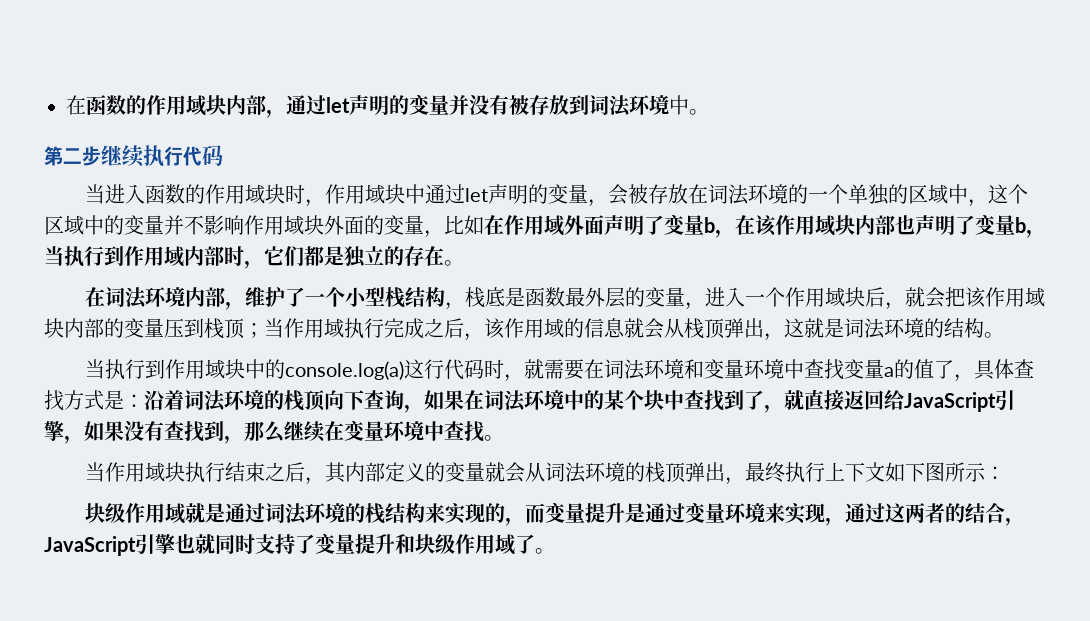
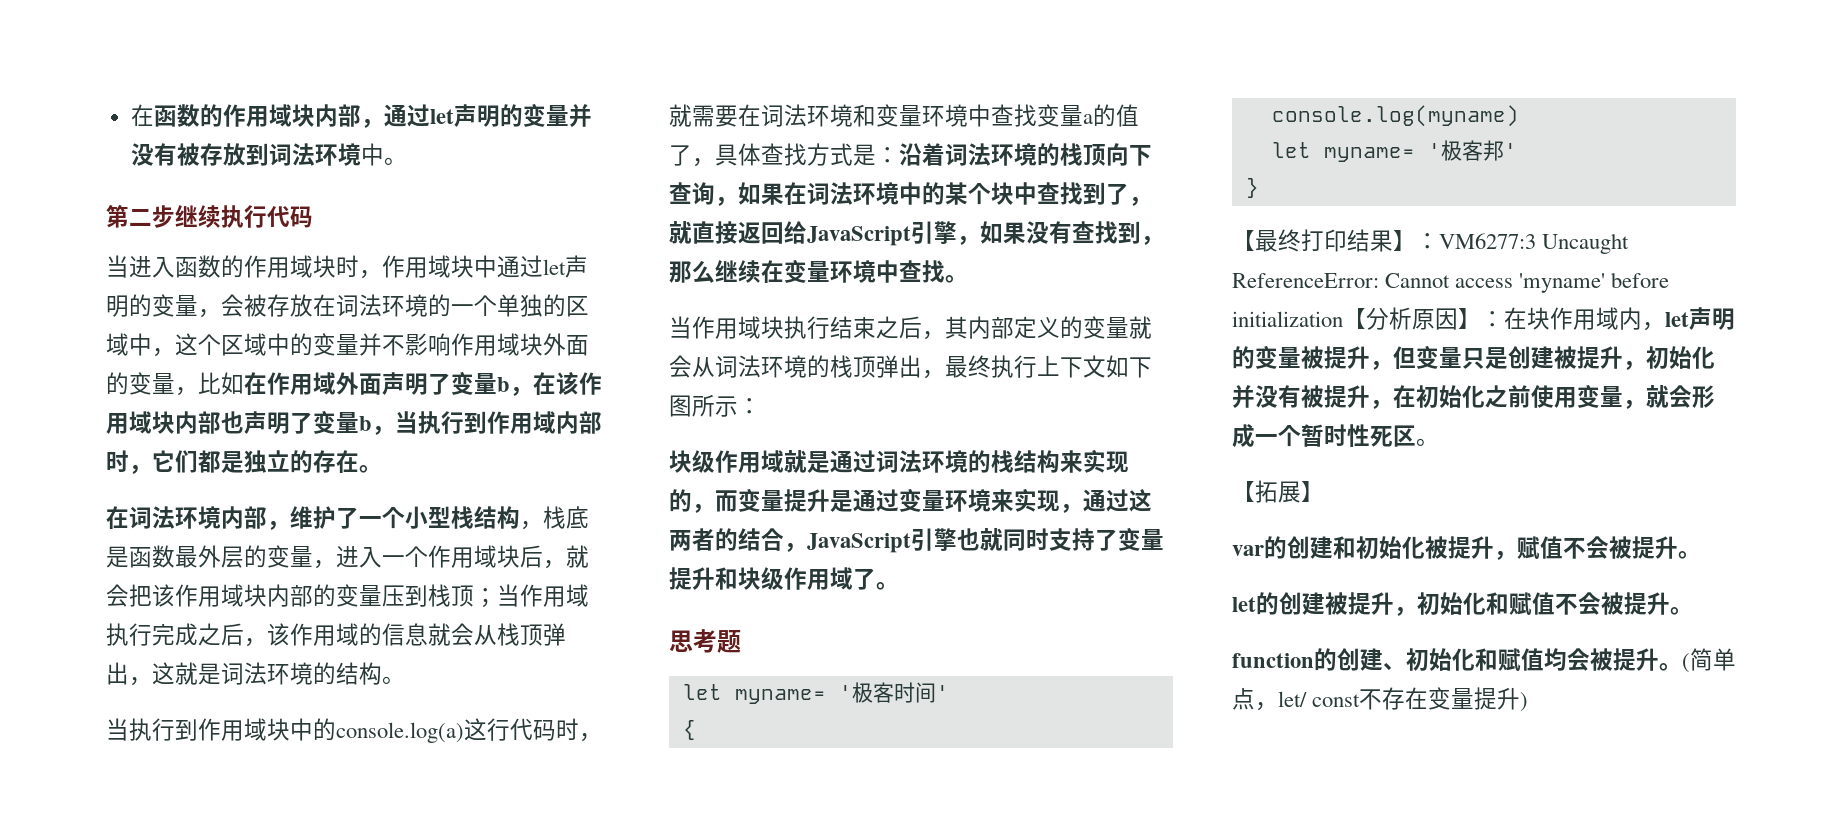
+ 思考题
+ let myname= '极客时间'
+ {
+ console.log(myname)
+ let myname= '极客邦'
+ }
+ 【最终打印结果】：VM6277:3 Uncaught ReferenceError: Cannot access 'myname' before initialization【分析原因】：在块作用域内，let声明的变量被提升，但变量只是创建被提升，初始化并没有被提升，在初始化之前使用变量，就会形成一个暂时性死区。
+ 【拓展】
+ var的创建和初始化被提升，赋值不会被提升。
+ let的创建被提升，初始化和赋值不会被提升。
+ function的创建、初始化和赋值均会被提升。(简单点，let/ const不存在变量提升)

